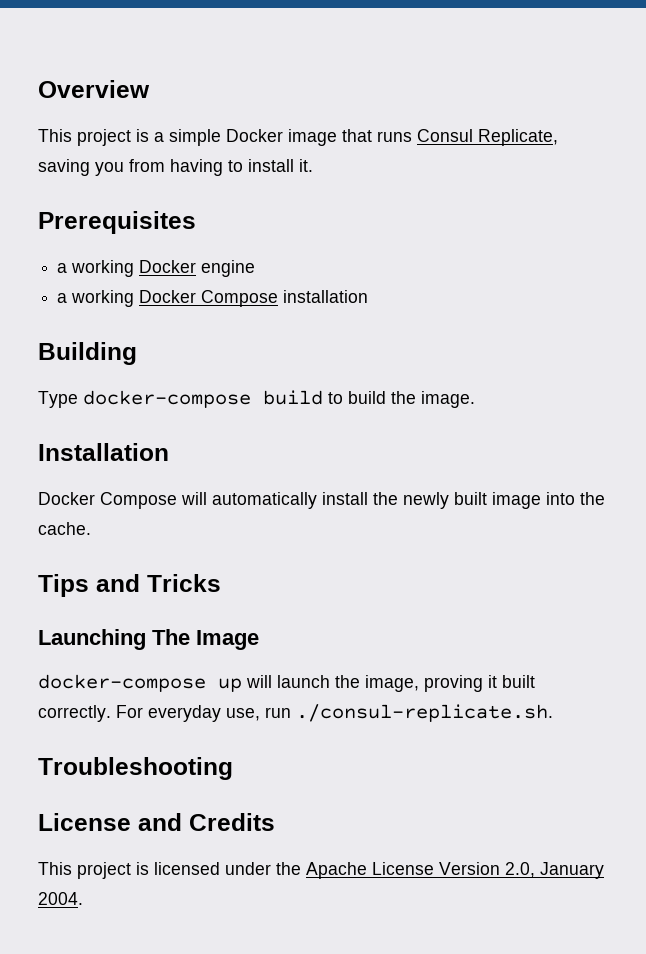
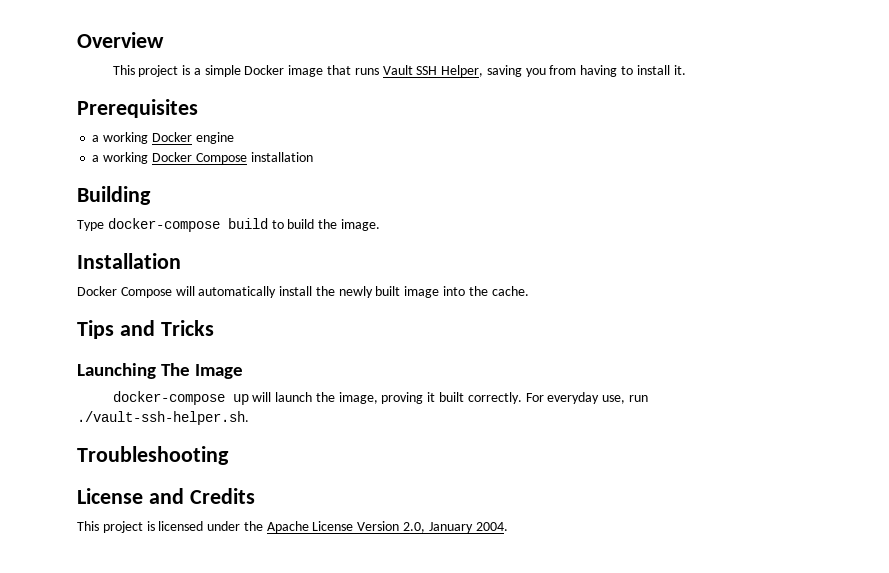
- This project is a simple Docker image that runs Consul Replicate, saving you from having to install it.
+ This project is a simple Docker image that runs Vault SSH Helper, saving you from having to install it.
- For everyday use, run ./consul-replicate.sh.
+ For everyday use, run ./vault-ssh-helper.sh.

